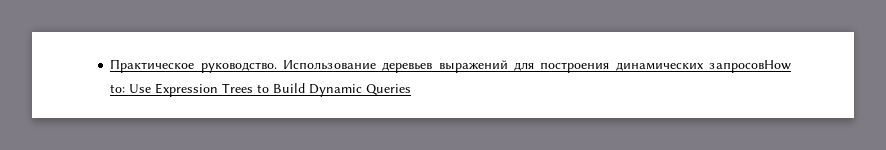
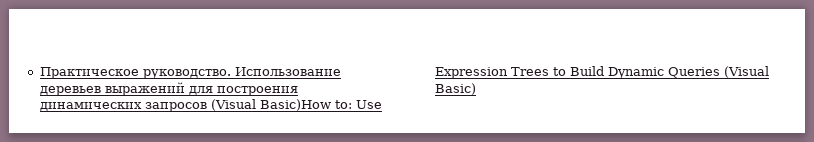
- Использование деревьев выражений для построения динамических запросовHow to: Use Expression Trees to Build Dynamic Queries
+ Использование деревьев выражений для построения динамических запросов (Visual Basic)How to: Use Expression Trees to Build Dynamic Queries (Visual Basic)

